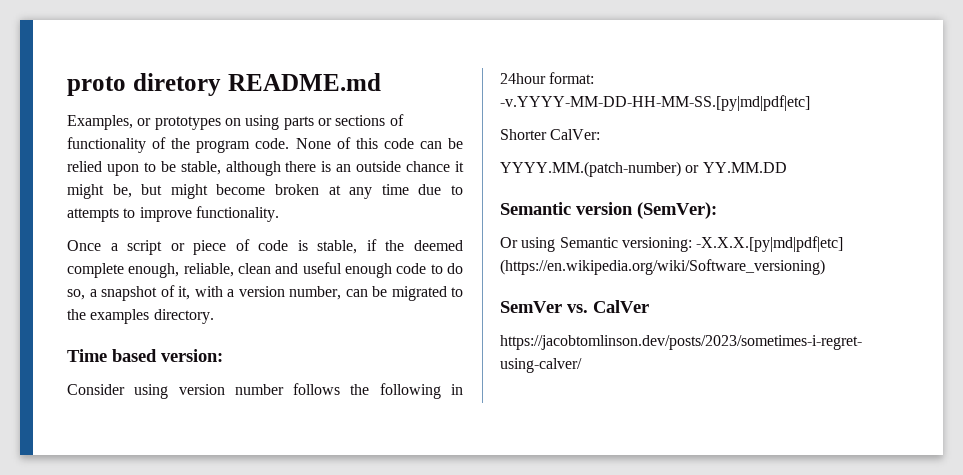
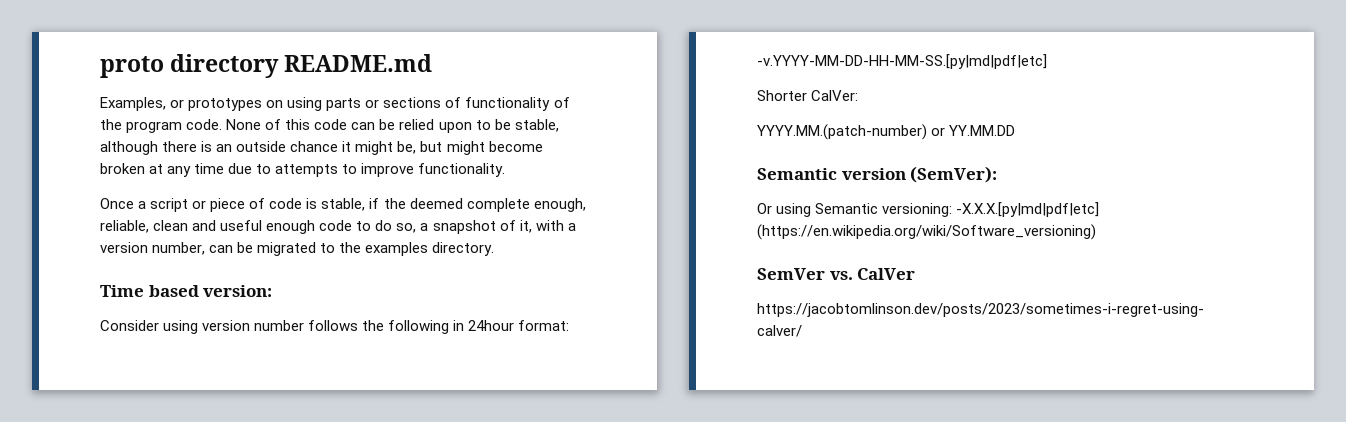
- proto diretory README.md
+ proto directory README.md

